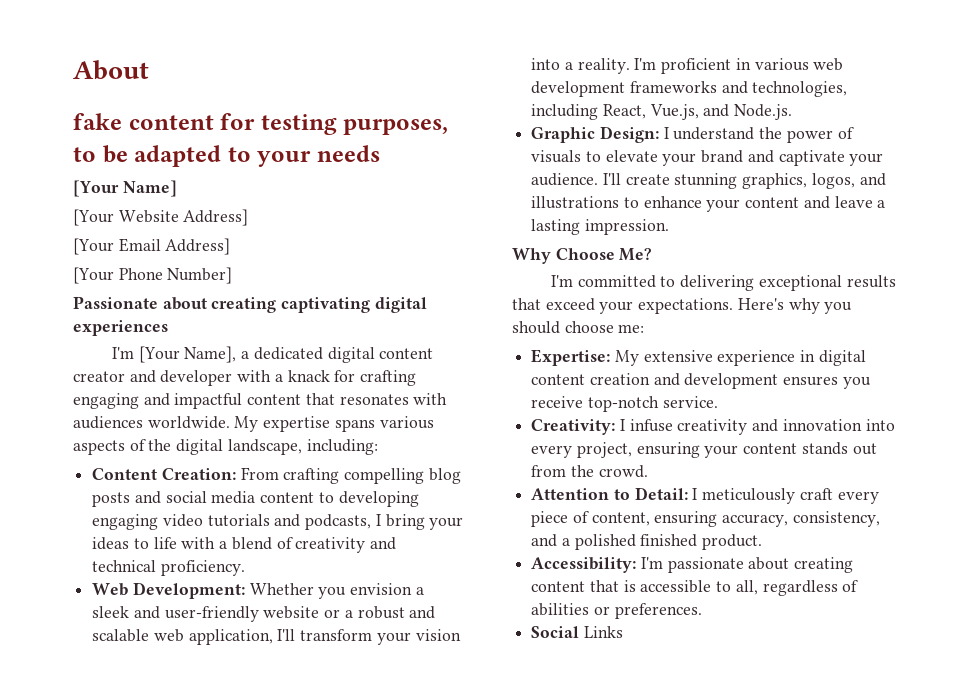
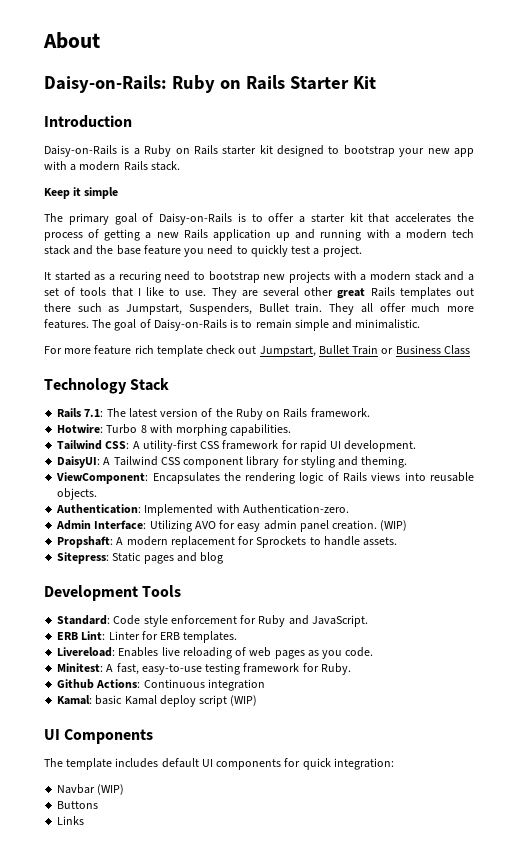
- fake content for testing purposes, to be adapted to your needs
- [Your Name]
- [Your Website Address]
- [Your Email Address]
- [Your Phone Number]
- Passionate about creating captivating digital experiences
- I'm [Your Name], a dedicated digital content creator and developer with a knack for crafting engaging and impactful content that resonates with audiences worldwide. My expertise spans various aspects of the digital landscape, including:
- Content Creation: From crafting compelling blog posts and social media content to developing engaging video tutorials and podcasts, I bring your ideas to life with a blend of creativity and technical proficiency.
- Web Development: Whether you envision a sleek and user-friendly website or a robust and scalable web application, I'll transform your vision into a reality. I'm proficient in various web development frameworks and technologies, including React, Vue.js, and Node.js.
- Graphic Design: I understand the power of visuals to elevate your brand and captivate your audience. I'll create stunning graphics, logos, and illustrations to enhance your content and leave a lasting impression.
- Why Choose Me?
- I'm committed to delivering exceptional results that exceed your expectations. Here's why you should choose me:
- Expertise: My extensive experience in digital content creation and development ensures you receive top-notch service.
- Creativity: I infuse creativity and innovation into every project, ensuring your content stands out from the crowd.
- Attention to Detail: I meticulously craft every piece of content, ensuring accuracy, consistency, and a polished finished product.
- Accessibility: I'm passionate about creating content that is accessible to all, regardless of abilities or preferences.
- Social Links
+ Daisy-on-Rails: Ruby on Rails Starter Kit
+ Introduction
+ Daisy-on-Rails is a Ruby on Rails starter kit designed to bootstrap your new app with a modern Rails stack.
+ Keep it simple
+ The primary goal of Daisy-on-Rails is to offer a starter kit that accelerates the process of getting a new Rails application up and running with a modern tech stack and the base feature you need to quickly test a project.
+ It started as a recuring need to bootstrap new projects with a modern stack and a set of tools that I like to use. They are several other great Rails templates out there such as Jumpstart, Suspenders, Bullet train. They all offer much more features. The goal of Daisy-on-Rails is to remain simple and minimalistic.
+ For more feature rich template check out Jumpstart, Bullet Train or Business Class
+ Technology Stack
+ Rails 7.1: The latest version of the Ruby on Rails framework.
+ Hotwire: Turbo 8 with morphing capabilities.
+ Tailwind CSS: A utility-first CSS framework for rapid UI development.
+ DaisyUI: A Tailwind CSS component library for styling and theming.
+ ViewComponent: Encapsulates the rendering logic of Rails views into reusable objects.
+ Authentication: Implemented with Authentication-zero.
+ Admin Interface: Utilizing AVO for easy admin panel creation. (WIP)
+ Propshaft: A modern replacement for Sprockets to handle assets.
+ Sitepress: Static pages and blog
+ Development Tools
+ Standard: Code style enforcement for Ruby and JavaScript.
+ ERB Lint: Linter for ERB templates.
+ Livereload: Enables live reloading of web pages as you code.
+ Minitest: A fast, easy-to-use testing framework for Ruby.
+ Github Actions: Continuous integration
+ Kamal: basic Kamal deploy script (WIP)
+ UI Components
+ The template includes default UI components for quick integration:
+ Navbar (WIP)
+ Buttons
+ Links

